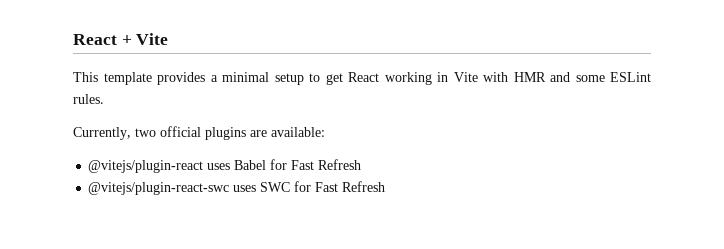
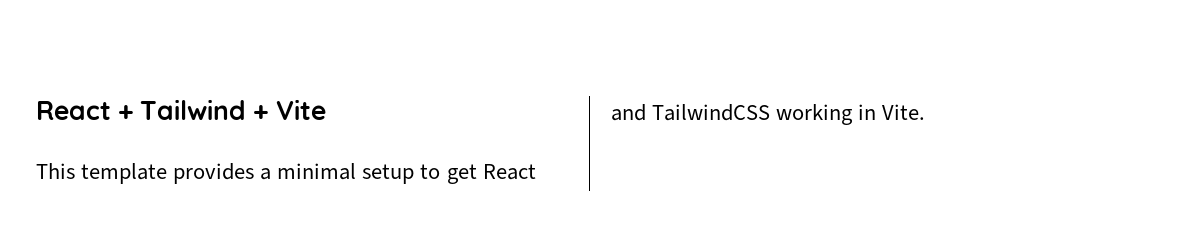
- React + Vite
+ React + Tailwind + Vite
- This template provides a minimal setup to get React working in Vite with HMR and some ESLint rules.
- Currently, two official plugins are available:
- @vitejs/plugin-react uses Babel for Fast Refresh
- @vitejs/plugin-react-swc uses SWC for Fast Refresh
+ This template provides a minimal setup to get React and TailwindCSS working in Vite.

